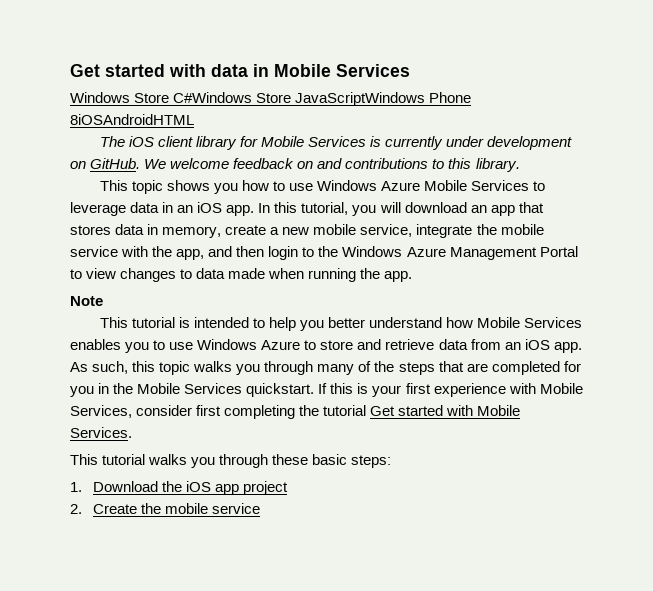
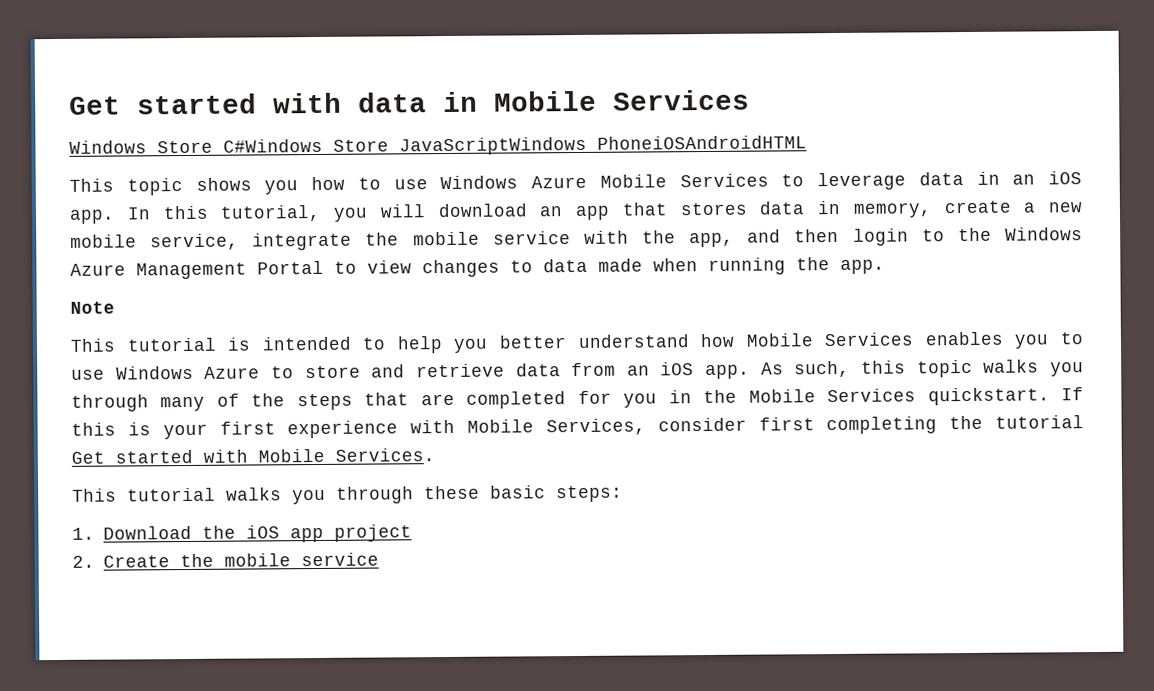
- Windows Store C#Windows Store JavaScriptWindows Phone 8iOSAndroidHTML
- The iOS client library for Mobile Services is currently under development on GitHub. We welcome feedback on and contributions to this library.
+ Windows Store C#Windows Store JavaScriptWindows PhoneiOSAndroidHTML

